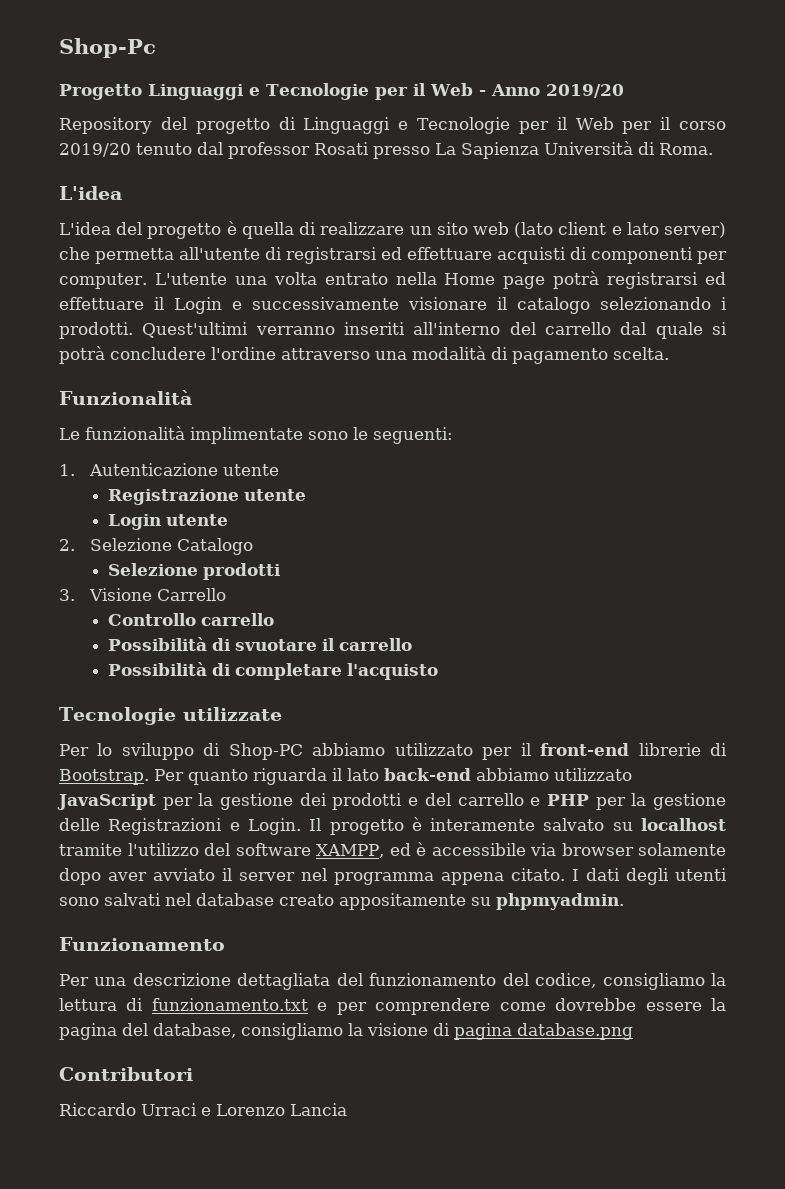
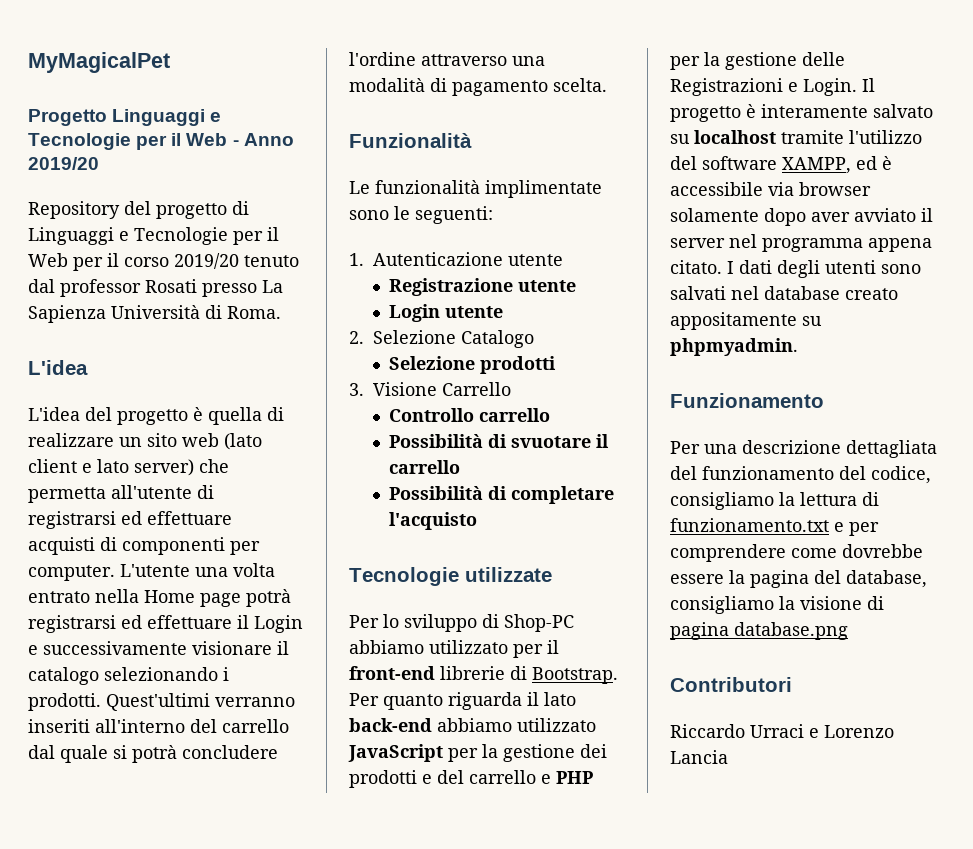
- Shop-Pc
+ MyMagicalPet

